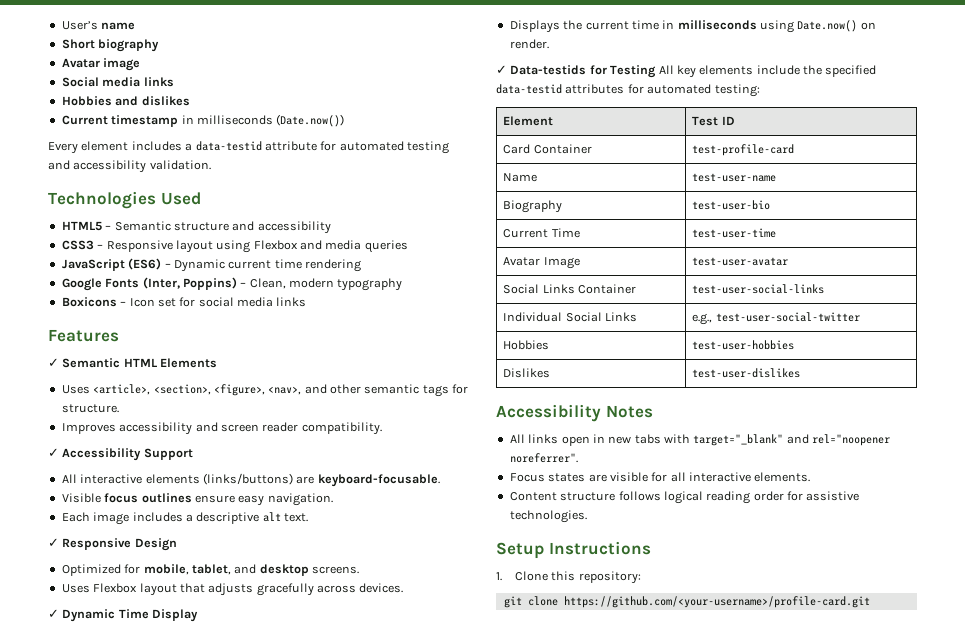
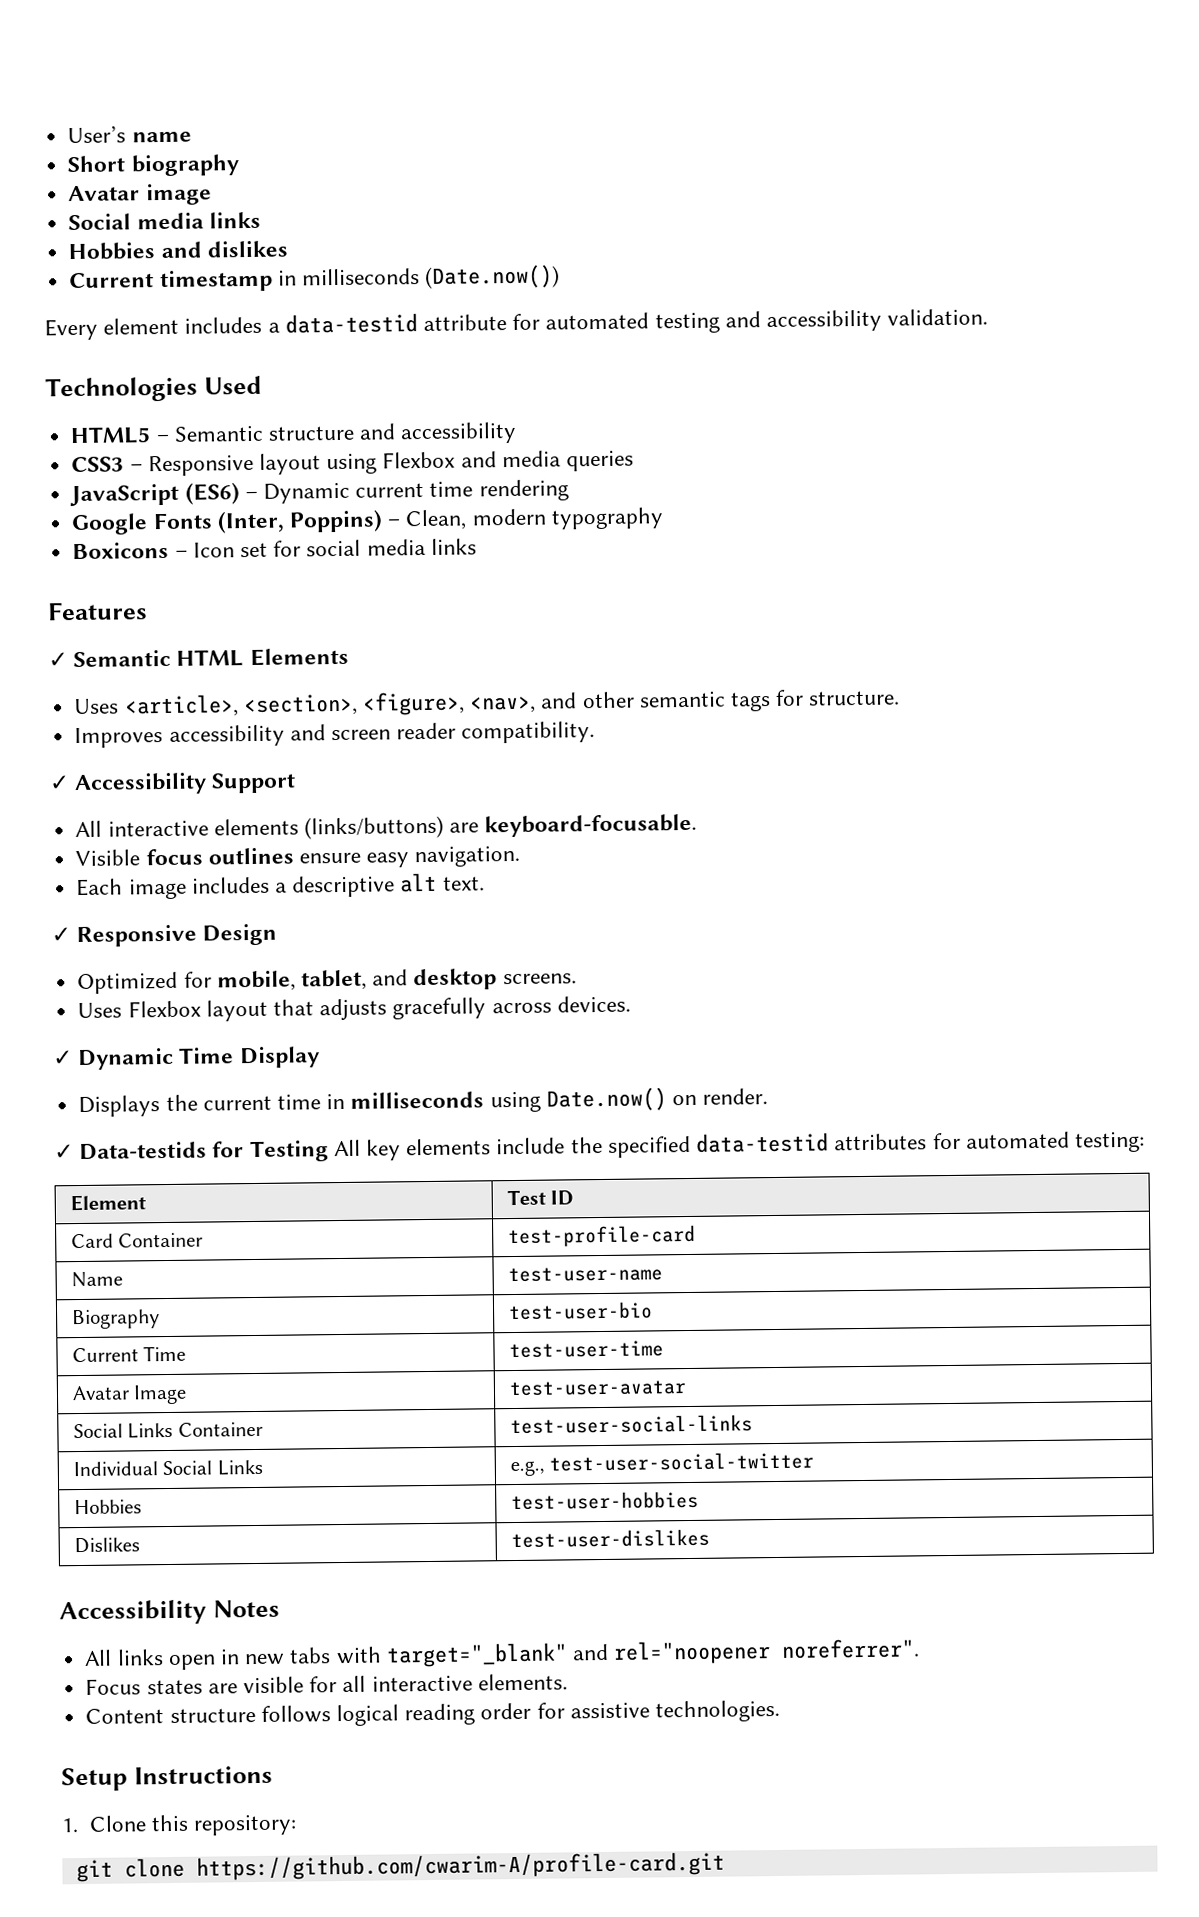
- git clone https://github.com/<your-username>/profile-card.git
+ git clone https://github.com/cwarim-A/profile-card.git

